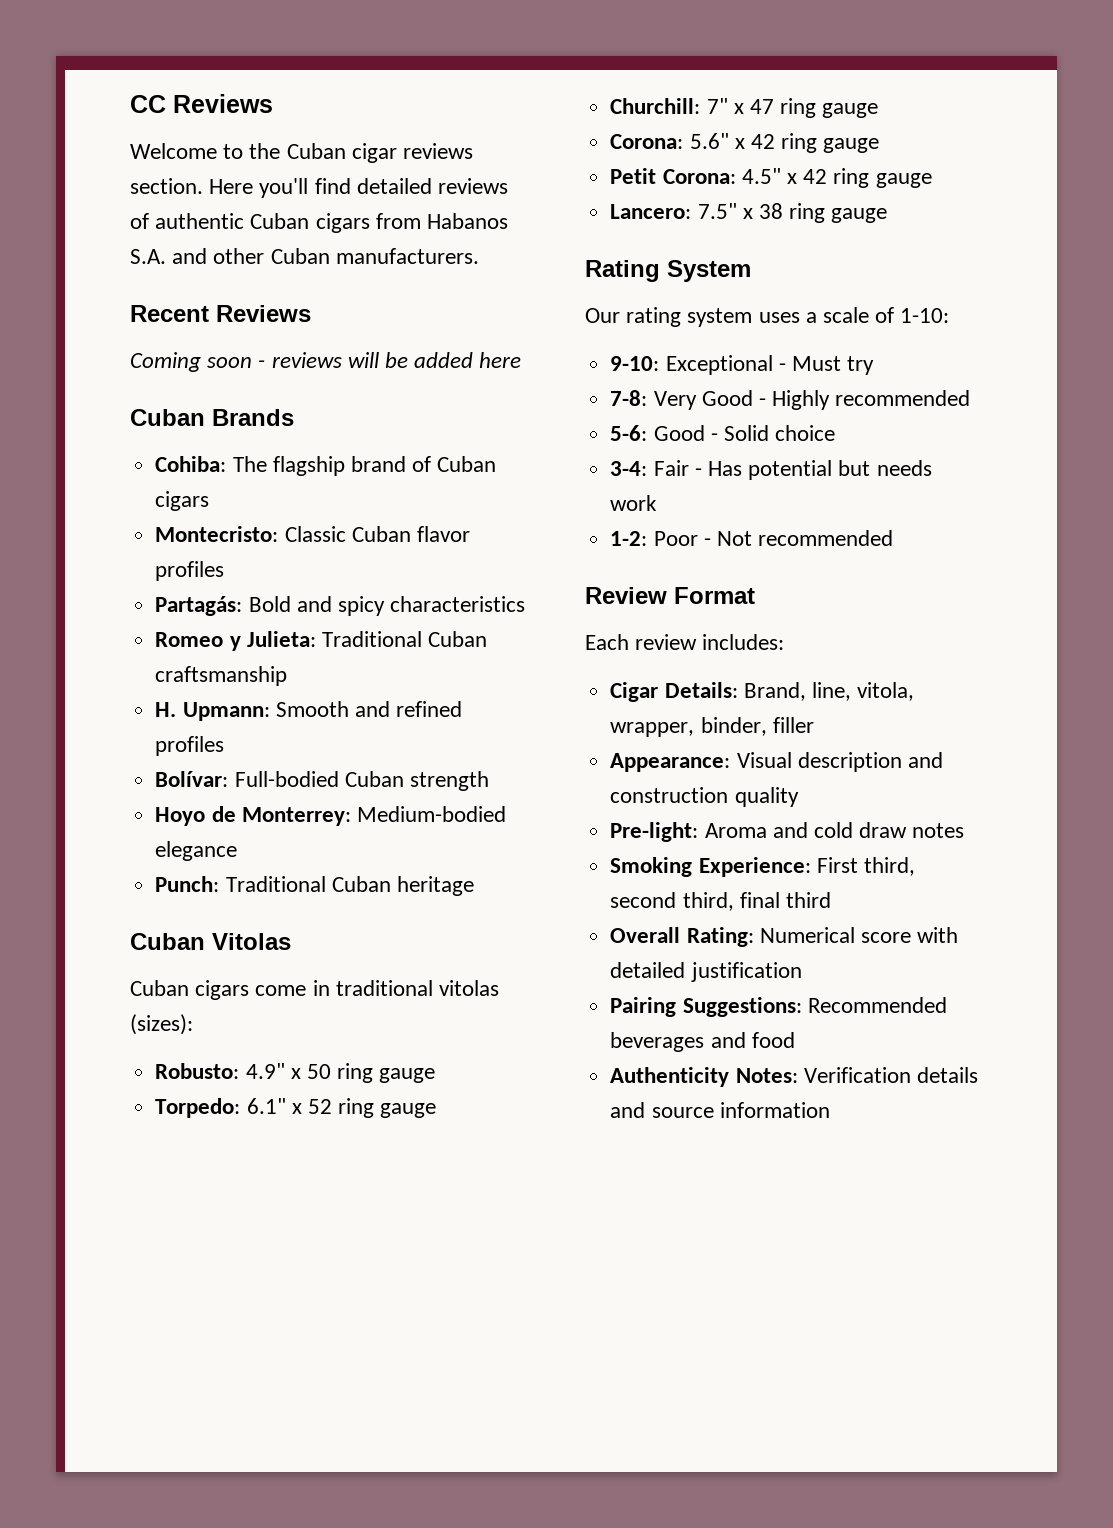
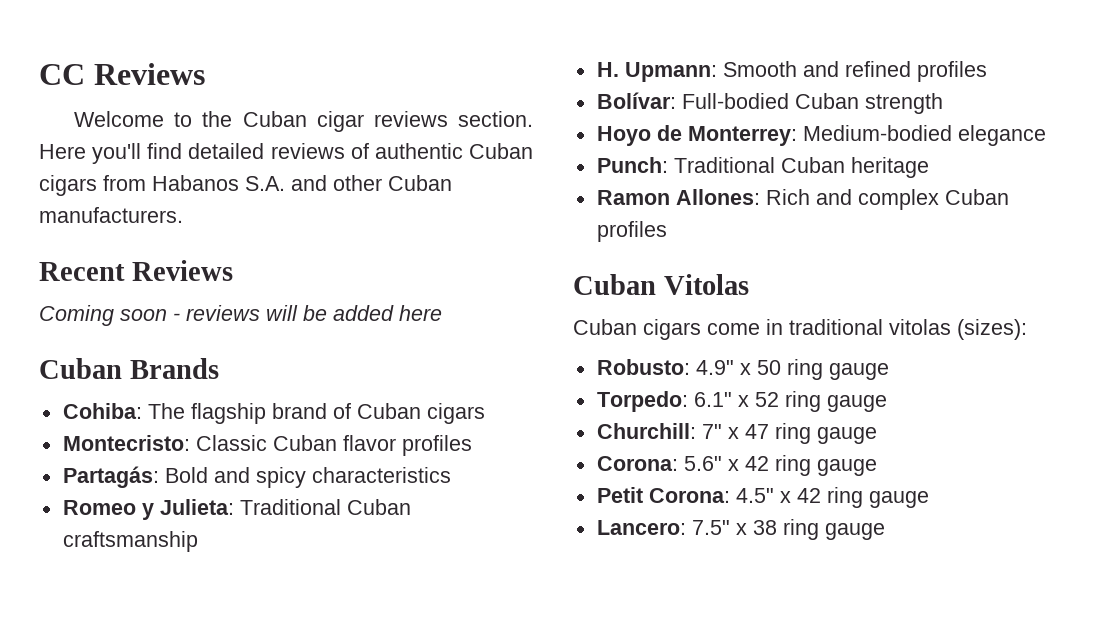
+ Ramon Allones: Rich and complex Cuban profiles
- Rating System
- Our rating system uses a scale of 1-10:
- 9-10: Exceptional - Must try
- 7-8: Very Good - Highly recommended
- 5-6: Good - Solid choice
- 3-4: Fair - Has potential but needs work
- 1-2: Poor - Not recommended
- Review Format
- Each review includes:
- Cigar Details: Brand, line, vitola, wrapper, binder, filler
- Appearance: Visual description and construction quality
- Pre-light: Aroma and cold draw notes
- Smoking Experience: First third, second third, final third
- Overall Rating: Numerical score with detailed justification
- Pairing Suggestions: Recommended beverages and food
- Authenticity Notes: Verification details and source information

